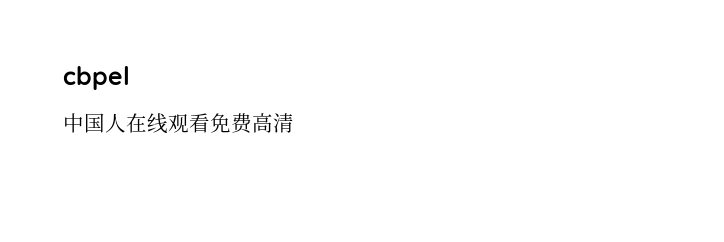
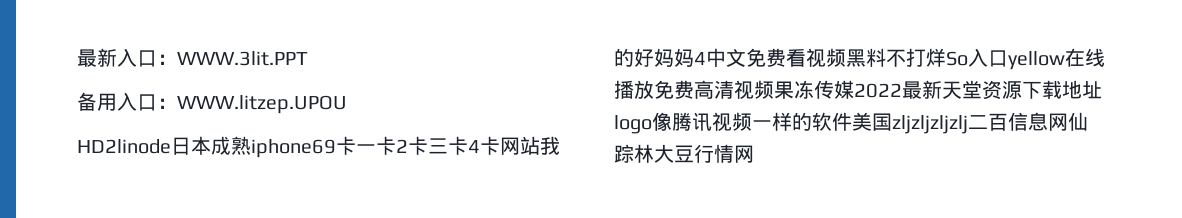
- cbpel
- 中国人在线观看免费高清
+ 最新入口：WWW.3lit.PPT
+ 备用入口：WWW.litzep.UPOU
+ HD2linode日本成熟iphone69卡一卡2卡三卡4卡网站我的好妈妈4中文免费看视频黑料不打烊So入口yellow在线播放免费高清视频果冻传媒2022最新天堂资源下载地址logo像腾讯视频一样的软件美国zljzljzljzlj二百信息网仙踪林大豆行情网

